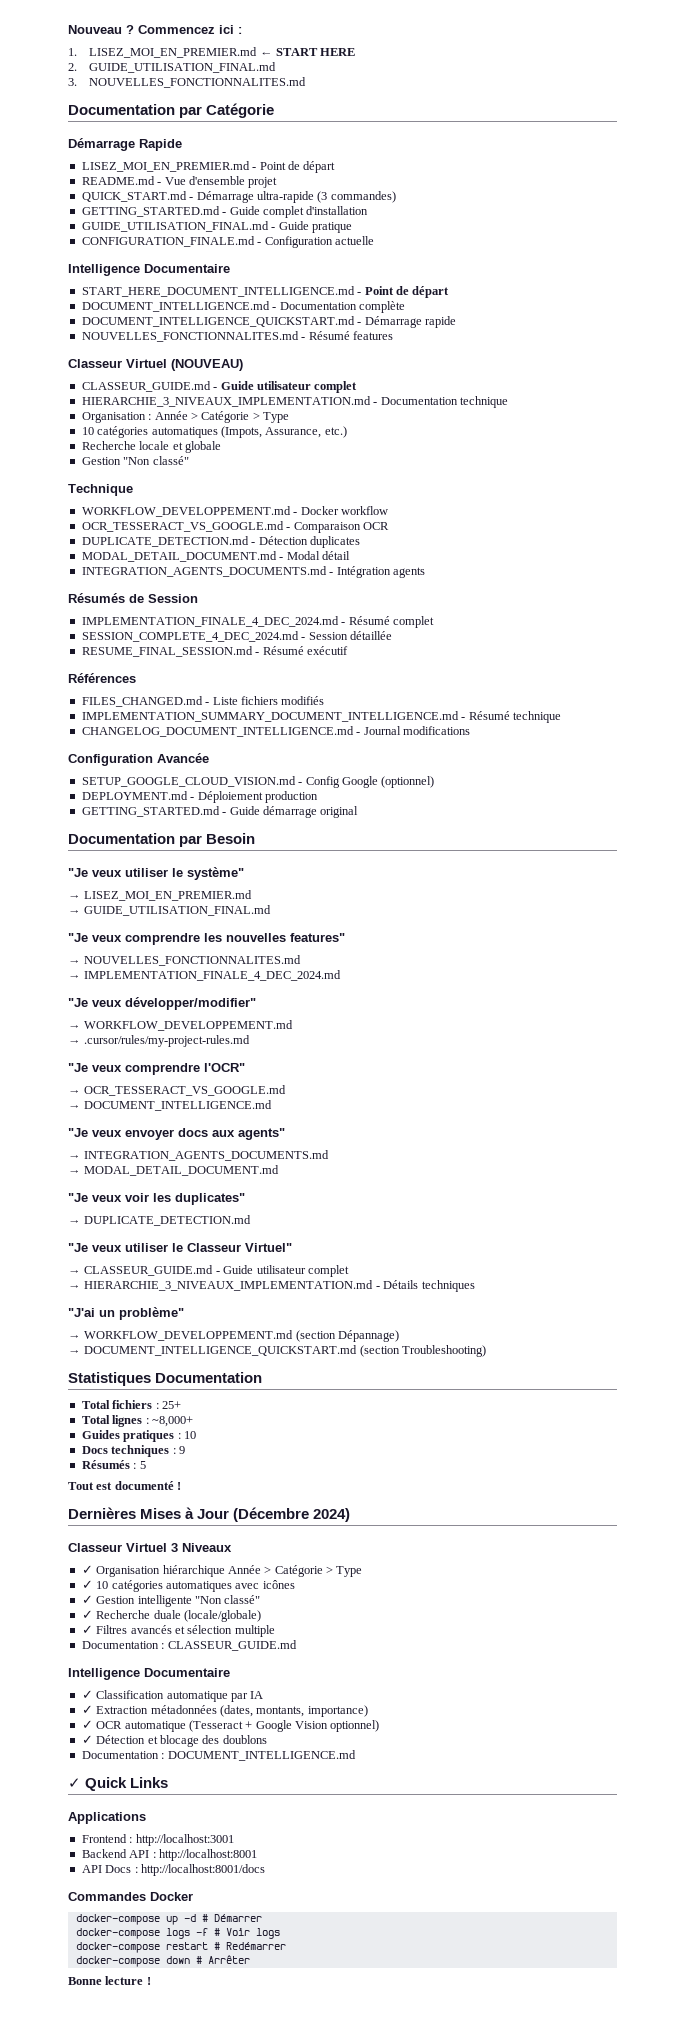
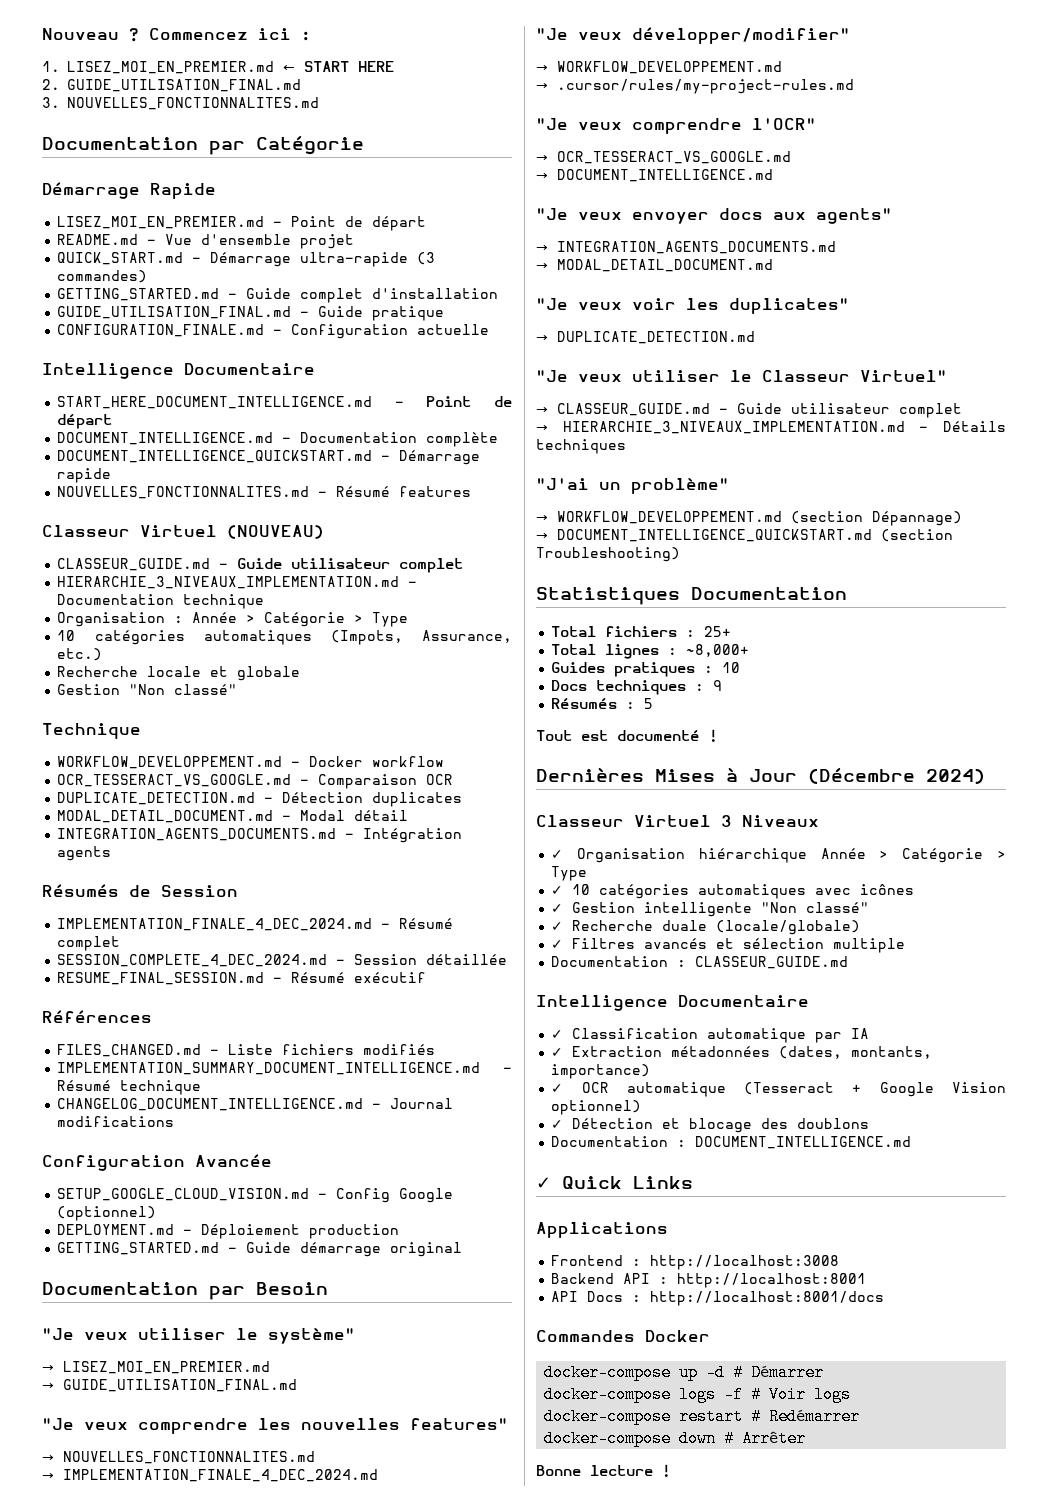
- Frontend : http://localhost:3001
+ Frontend : http://localhost:3008

